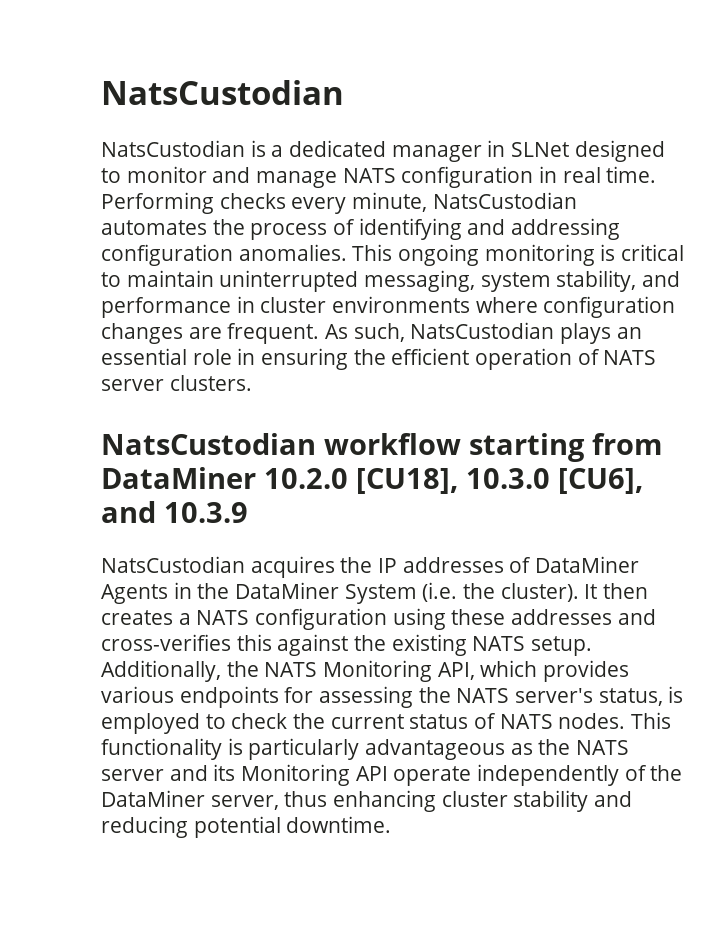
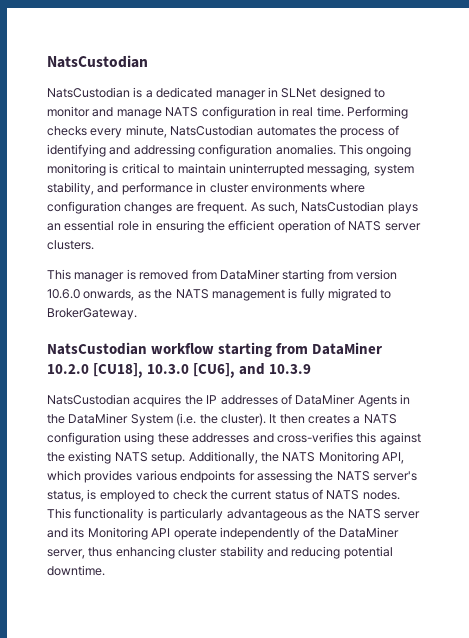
+ This manager is removed from DataMiner starting from version 10.6.0 onwards, as the NATS management is fully migrated to BrokerGateway.

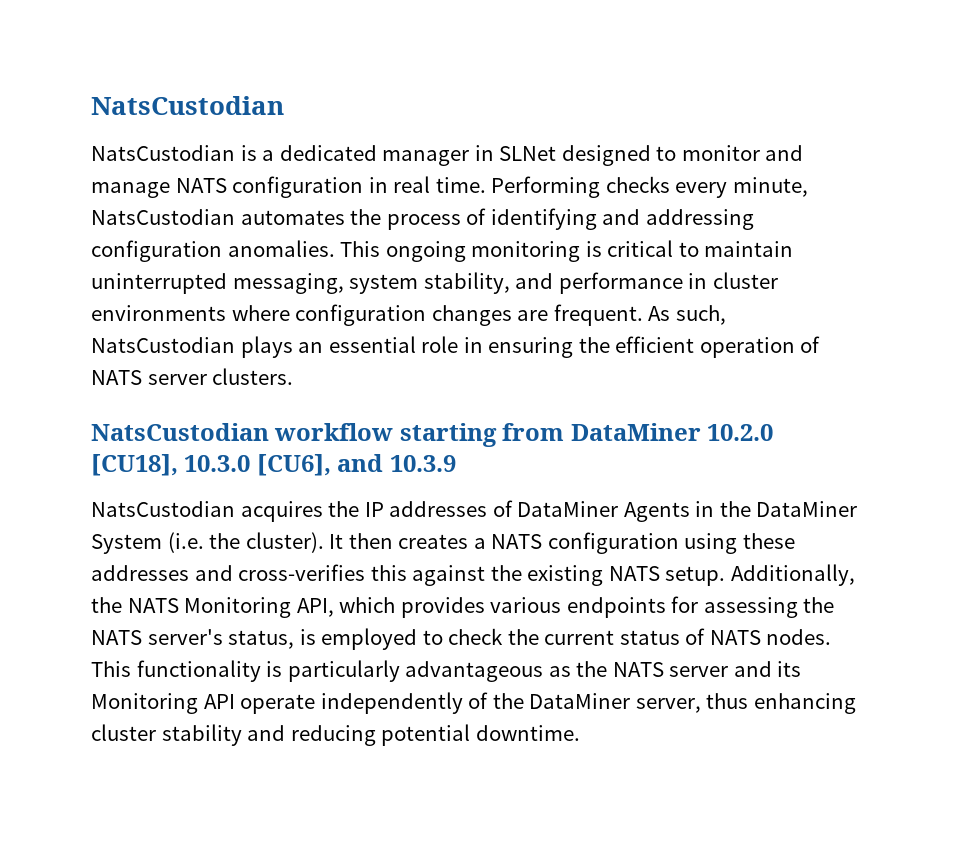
- This manager is removed from DataMiner starting from version 10.6.0 onwards, as the NATS management is fully migrated to BrokerGateway.

